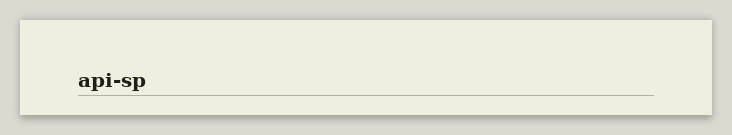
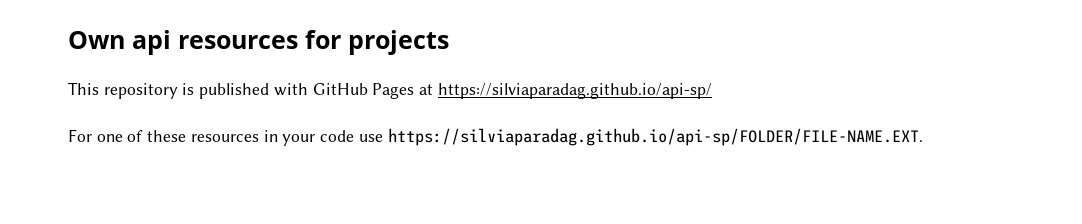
- api-sp
+ Own api resources for projects
+ This repository is published with GitHub Pages at https://silviaparadag.github.io/api-sp/
+ For one of these resources in your code use https://silviaparadag.github.io/api-sp/FOLDER/FILE-NAME.EXT.

